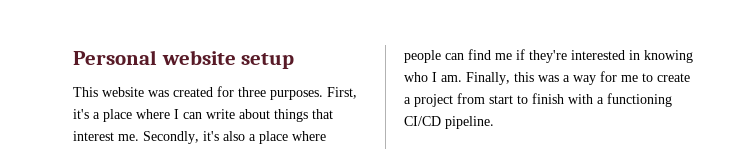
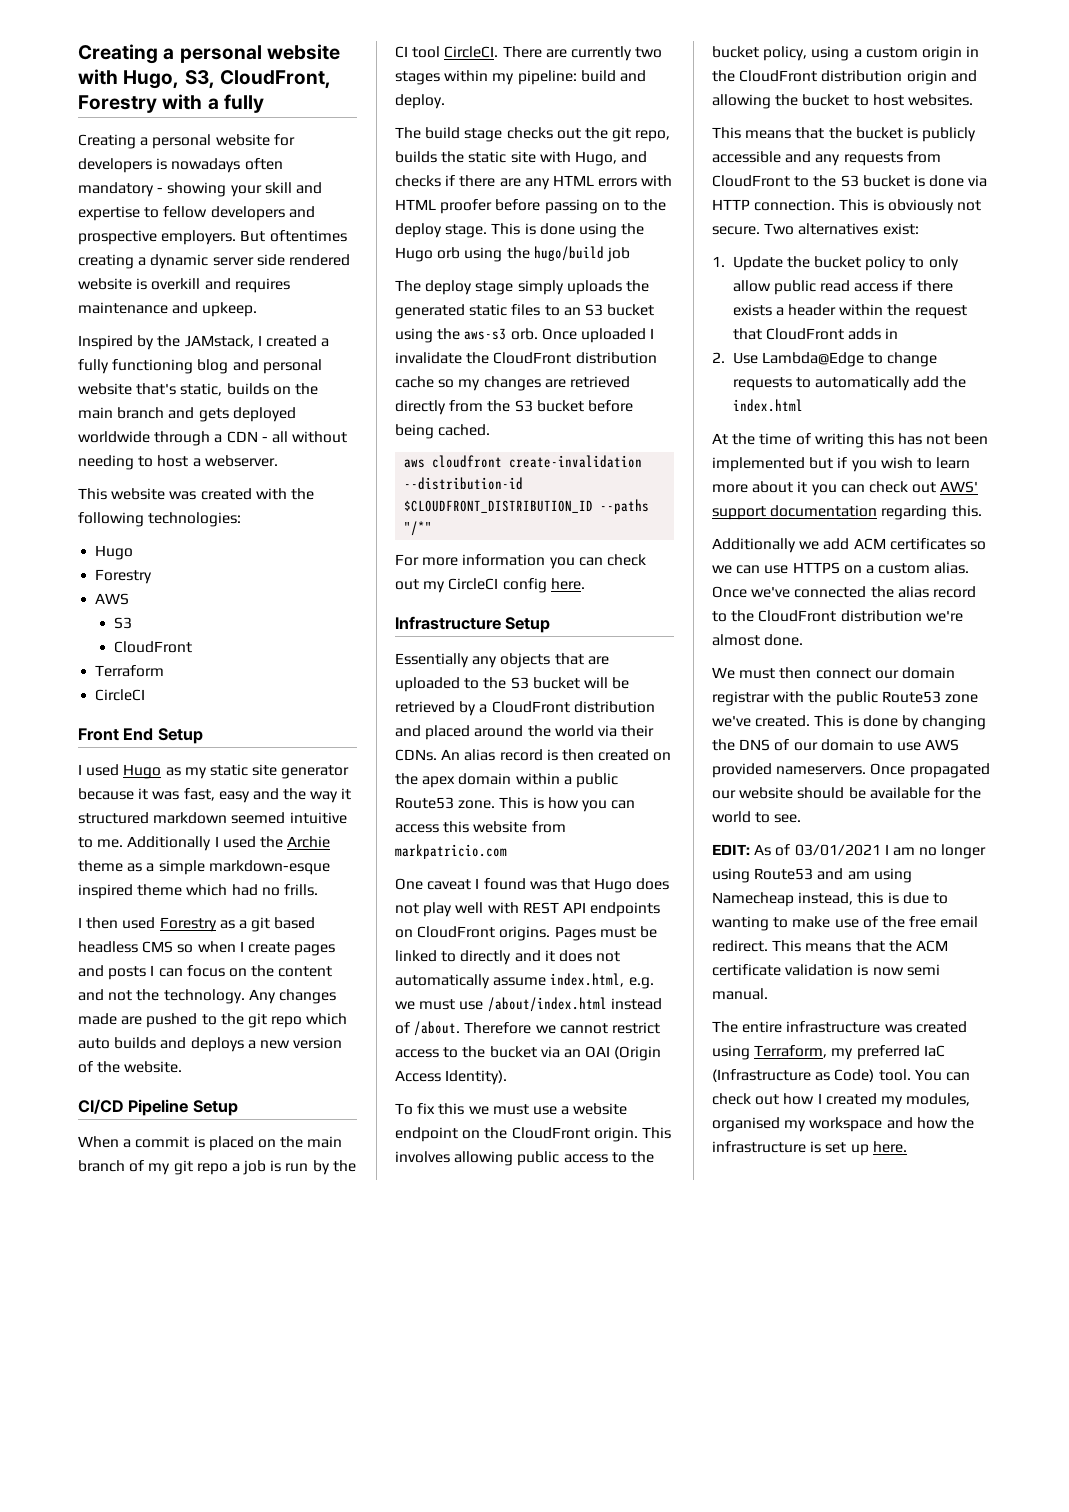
- Personal website setup
- This website was created for three purposes. First, it's a place where I can write about things that interest me. Secondly, it's also a place where people can find me if they're interested in knowing who I am. Finally, this was a way for me to create a project from start to finish with a functioning CI/CD pipeline.
+ Creating a personal website with Hugo, S3, CloudFront, Forestry with a fully
+ Creating a personal website for developers is nowadays often mandatory - showing your skill and expertise to fellow developers and prospective employers. But oftentimes creating a dynamic server side rendered website is overkill and requires maintenance and upkeep.
+ Inspired by the JAMstack, I created a fully functioning blog and personal website that's static, builds on the main branch and gets deployed worldwide through a CDN - all without needing to host a webserver.
+ This website was created with the following technologies:
+ Hugo
+ Forestry
+ AWS
+ S3
+ CloudFront
+ Terraform
+ CircleCI
+ Front End Setup
+ I used Hugo as my static site generator because it was fast, easy and the way it structured markdown seemed intuitive to me. Additionally I used the Archie theme as a simple markdown-esque inspired theme which had no frills.
+ I then used Forestry as a git based headless CMS so when I create pages and posts I can focus on the content and not the technology. Any changes made are pushed to the git repo which auto builds and deploys a new version of the website.
+ CI/CD Pipeline Setup
+ When a commit is placed on the main branch of my git repo a job is run by the CI tool CircleCI. There are currently two stages within my pipeline: build and deploy.
+ The build stage checks out the git repo, builds the static site with Hugo, and checks if there are any HTML errors with HTML proofer before passing on to the deploy stage. This is done using the Hugo orb using the hugo/build job
+ The deploy stage simply uploads the generated static files to an S3 bucket using the aws-s3 orb. Once uploaded I invalidate the CloudFront distribution cache so my changes are retrieved directly from the S3 bucket before being cached.
+ aws cloudfront create-invalidation --distribution-id $CLOUDFRONT_DISTRIBUTION_ID --paths "/*"
+ For more information you can check out my CircleCI config here.
+ Infrastructure Setup
+ Essentially any objects that are uploaded to the S3 bucket will be retrieved by a CloudFront distribution and placed around the world via their CDNs. An alias record is then created on the apex domain within a public Route53 zone. This is how you can access this website from markpatricio.com
+ One caveat I found was that Hugo does not play well with REST API endpoints on CloudFront origins. Pages must be linked to directly and it does not automatically assume index.html, e.g. we must use /about/index.html instead of /about. Therefore we cannot restrict access to the bucket via an OAI (Origin Access Identity).
+ To fix this we must use a website endpoint on the CloudFront origin. This involves allowing public access to the bucket policy, using a custom origin in the CloudFront distribution origin and allowing the bucket to host websites.
+ This means that the bucket is publicly accessible and any requests from CloudFront to the S3 bucket is done via HTTP connection. This is obviously not secure. Two alternatives exist:
+ 1. Update the bucket policy to only allow public read access if there exists a header within the request that CloudFront adds in
+ 2. Use Lambda@Edge to change requests to automatically add the index.html
+ At the time of writing this has not been implemented but if you wish to learn more about it you can check out AWS' support documentation regarding this.
+ Additionally we add ACM certificates so we can use HTTPS on a custom alias. Once we've connected the alias record to the CloudFront distribution we're almost done.
+ We must then connect our domain registrar with the public Route53 zone we've created. This is done by changing the DNS of our domain to use AWS provided nameservers. Once propagated our website should be available for the world to see.
+ EDIT: As of 03/01/2021 I am no longer using Route53 and am using Namecheap instead, this is due to wanting to make use of the free email redirect. This means that the ACM certificate validation is now semi manual.
+ The entire infrastructure was created using Terraform, my preferred IaC (Infrastructure as Code) tool. You can check out how I created my modules, organised my workspace and how the infrastructure is set up here.

